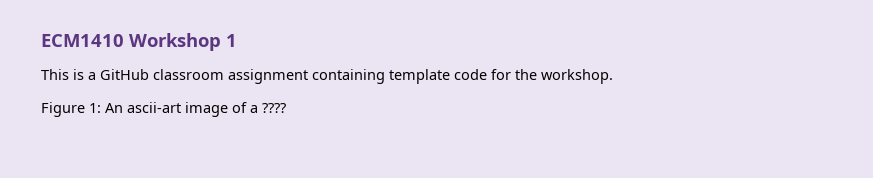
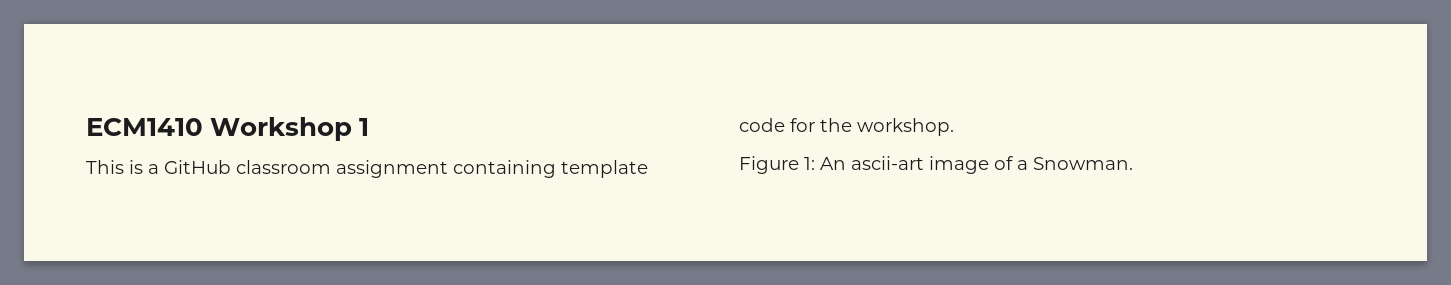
- Figure 1: An ascii-art image of a ????
+ Figure 1: An ascii-art image of a Snowman.

